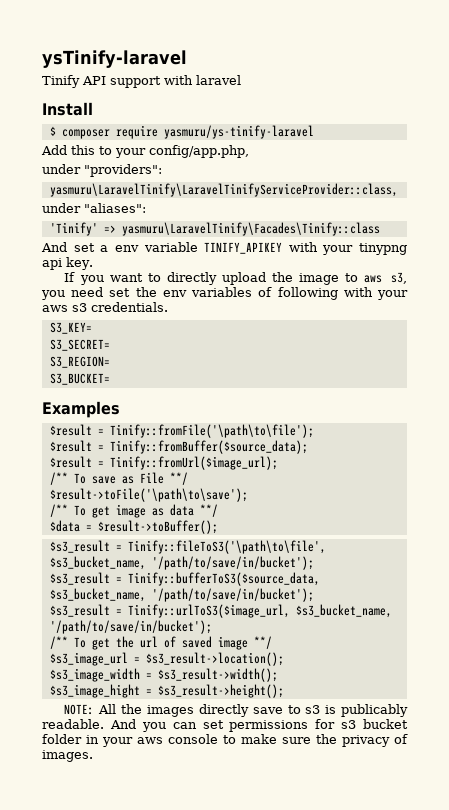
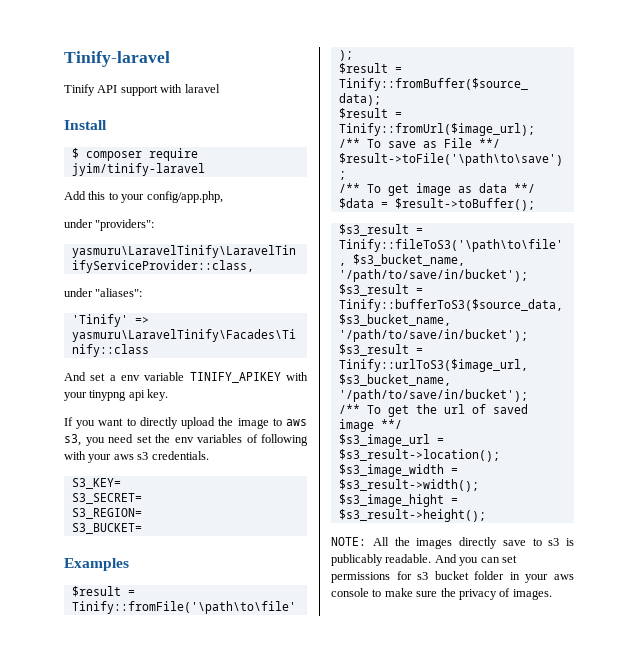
- ysTinify-laravel
+ Tinify-laravel
- $ composer require yasmuru/ys-tinify-laravel
+ $ composer require jyim/tinify-laravel

